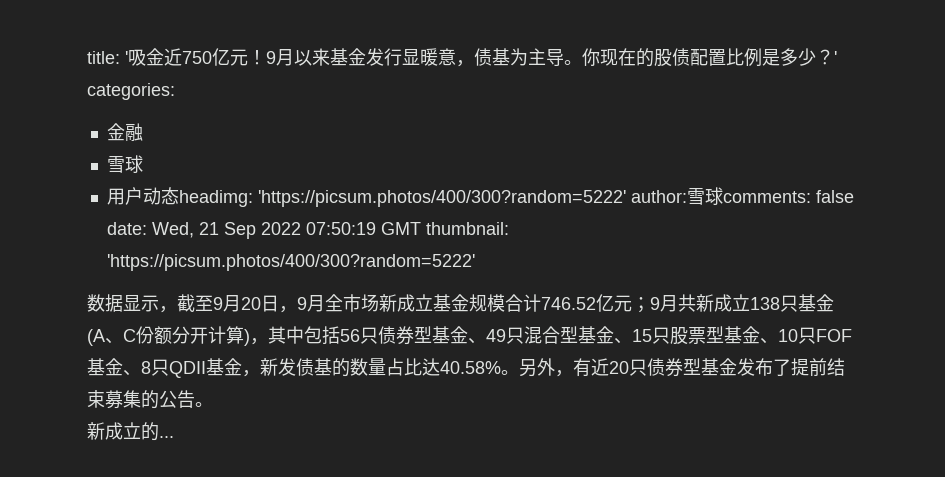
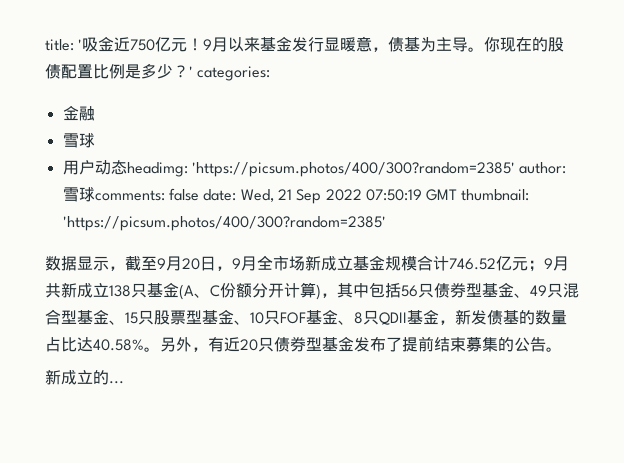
- 用户动态headimg: 'https://picsum.photos/400/300?random=5222' author:雪球comments: false date: Wed, 21 Sep 2022 07:50:19 GMT thumbnail: 'https://picsum.photos/400/300?random=5222'
+ 用户动态headimg: 'https://picsum.photos/400/300?random=2385' author:雪球comments: false date: Wed, 21 Sep 2022 07:50:19 GMT thumbnail: 'https://picsum.photos/400/300?random=2385'

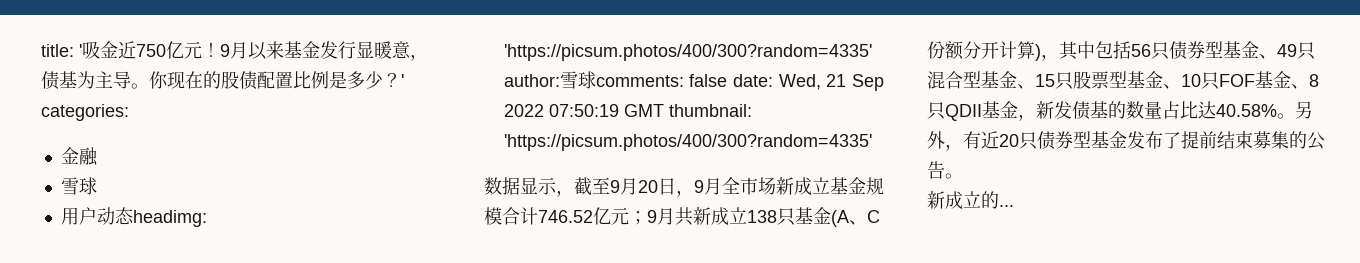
- 用户动态headimg: 'https://picsum.photos/400/300?random=2385' author:雪球comments: false date: Wed, 21 Sep 2022 07:50:19 GMT thumbnail: 'https://picsum.photos/400/300?random=2385'
+ 用户动态headimg: 'https://picsum.photos/400/300?random=4335' author:雪球comments: false date: Wed, 21 Sep 2022 07:50:19 GMT thumbnail: 'https://picsum.photos/400/300?random=4335'

